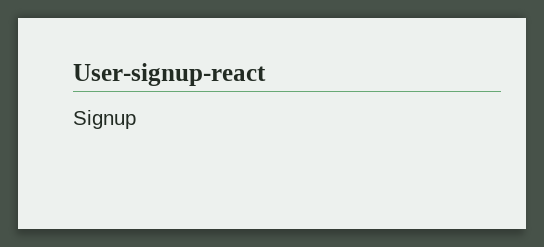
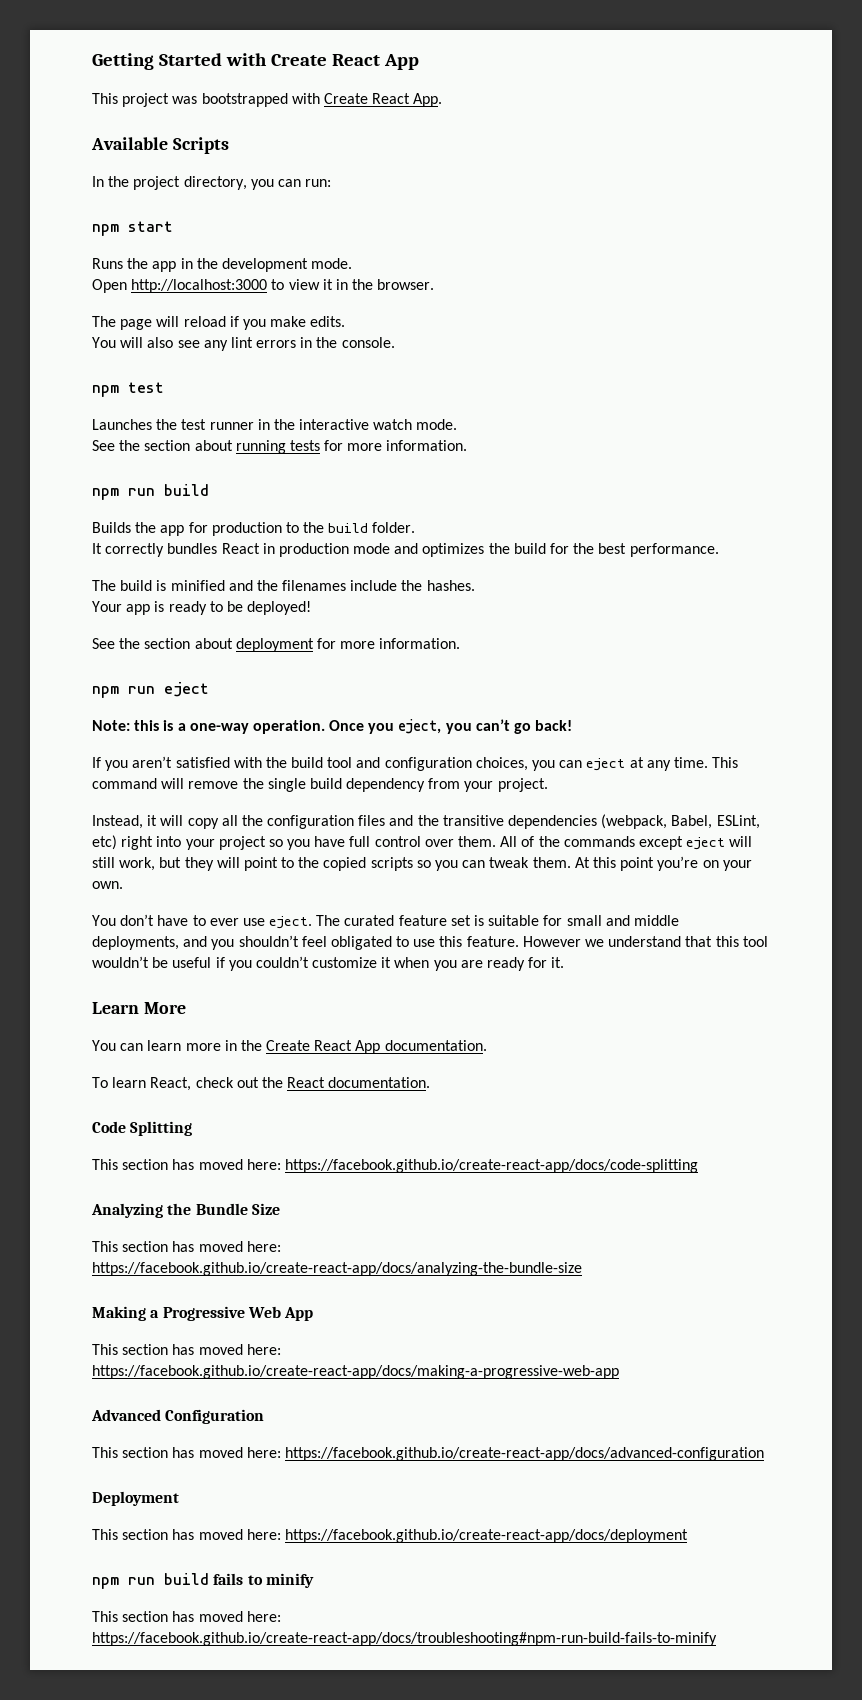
- User-signup-react
- Signup
+ Getting Started with Create React App
+ This project was bootstrapped with Create React App.
+ Available Scripts
+ In the project directory, you can run:
+ npm start
+ Runs the app in the development mode.
+ Open http://localhost:3000 to view it in the browser.
+ The page will reload if you make edits.
+ You will also see any lint errors in the console.
+ npm test
+ Launches the test runner in the interactive watch mode.
+ See the section about running tests for more information.
+ npm run build
+ Builds the app for production to the build folder.
+ It correctly bundles React in production mode and optimizes the build for the best performance.
+ The build is minified and the filenames include the hashes.
+ Your app is ready to be deployed!
+ See the section about deployment for more information.
+ npm run eject
+ Note: this is a one-way operation. Once you eject, you can’t go back!
+ If you aren’t satisfied with the build tool and configuration choices, you can eject at any time. This command will remove the single build dependency from your project.
+ Instead, it will copy all the configuration files and the transitive dependencies (webpack, Babel, ESLint, etc) right into your project so you have full control over them. All of the commands except eject will still work, but they will point to the copied scripts so you can tweak them. At this point you’re on your own.
+ You don’t have to ever use eject. The curated feature set is suitable for small and middle deployments, and you shouldn’t feel obligated to use this feature. However we understand that this tool wouldn’t be useful if you couldn’t customize it when you are ready for it.
+ Learn More
+ You can learn more in the Create React App documentation.
+ To learn React, check out the React documentation.
+ Code Splitting
+ This section has moved here: https://facebook.github.io/create-react-app/docs/code-splitting
+ Analyzing the Bundle Size
+ This section has moved here: https://facebook.github.io/create-react-app/docs/analyzing-the-bundle-size
+ Making a Progressive Web App
+ This section has moved here: https://facebook.github.io/create-react-app/docs/making-a-progressive-web-app
+ Advanced Configuration
+ This section has moved here: https://facebook.github.io/create-react-app/docs/advanced-configuration
+ Deployment
+ This section has moved here: https://facebook.github.io/create-react-app/docs/deployment
+ npm run build fails to minify
+ This section has moved here: https://facebook.github.io/create-react-app/docs/troubleshooting#npm-run-build-fails-to-minify

